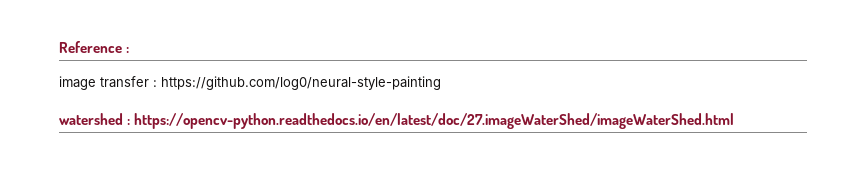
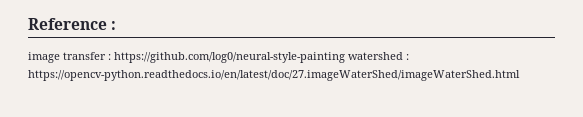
- image transfer : https://github.com/log0/neural-style-painting
- watershed : https://opencv-python.readthedocs.io/en/latest/doc/27.imageWaterShed/imageWaterShed.html
+ image transfer : https://github.com/log0/neural-style-painting watershed : https://opencv-python.readthedocs.io/en/latest/doc/27.imageWaterShed/imageWaterShed.html

